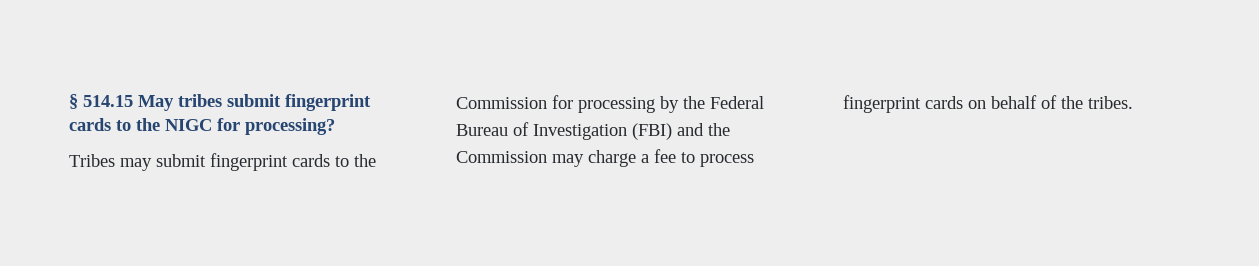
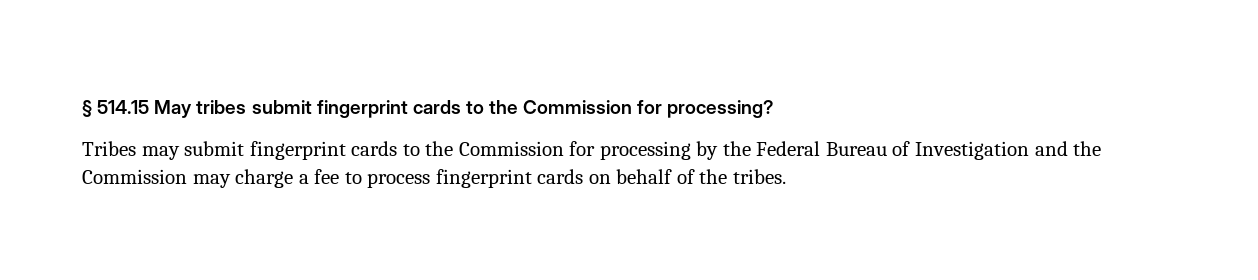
- § 514.15 May tribes submit fingerprint cards to the NIGC for processing?
+ § 514.15 May tribes submit fingerprint cards to the Commission for processing?
- Tribes may submit fingerprint cards to the Commission for processing by the Federal Bureau of Investigation (FBI) and the Commission may charge a fee to process fingerprint cards on behalf of the tribes.
+ Tribes may submit fingerprint cards to the Commission for processing by the Federal Bureau of Investigation and the Commission may charge a fee to process fingerprint cards on behalf of the tribes.

